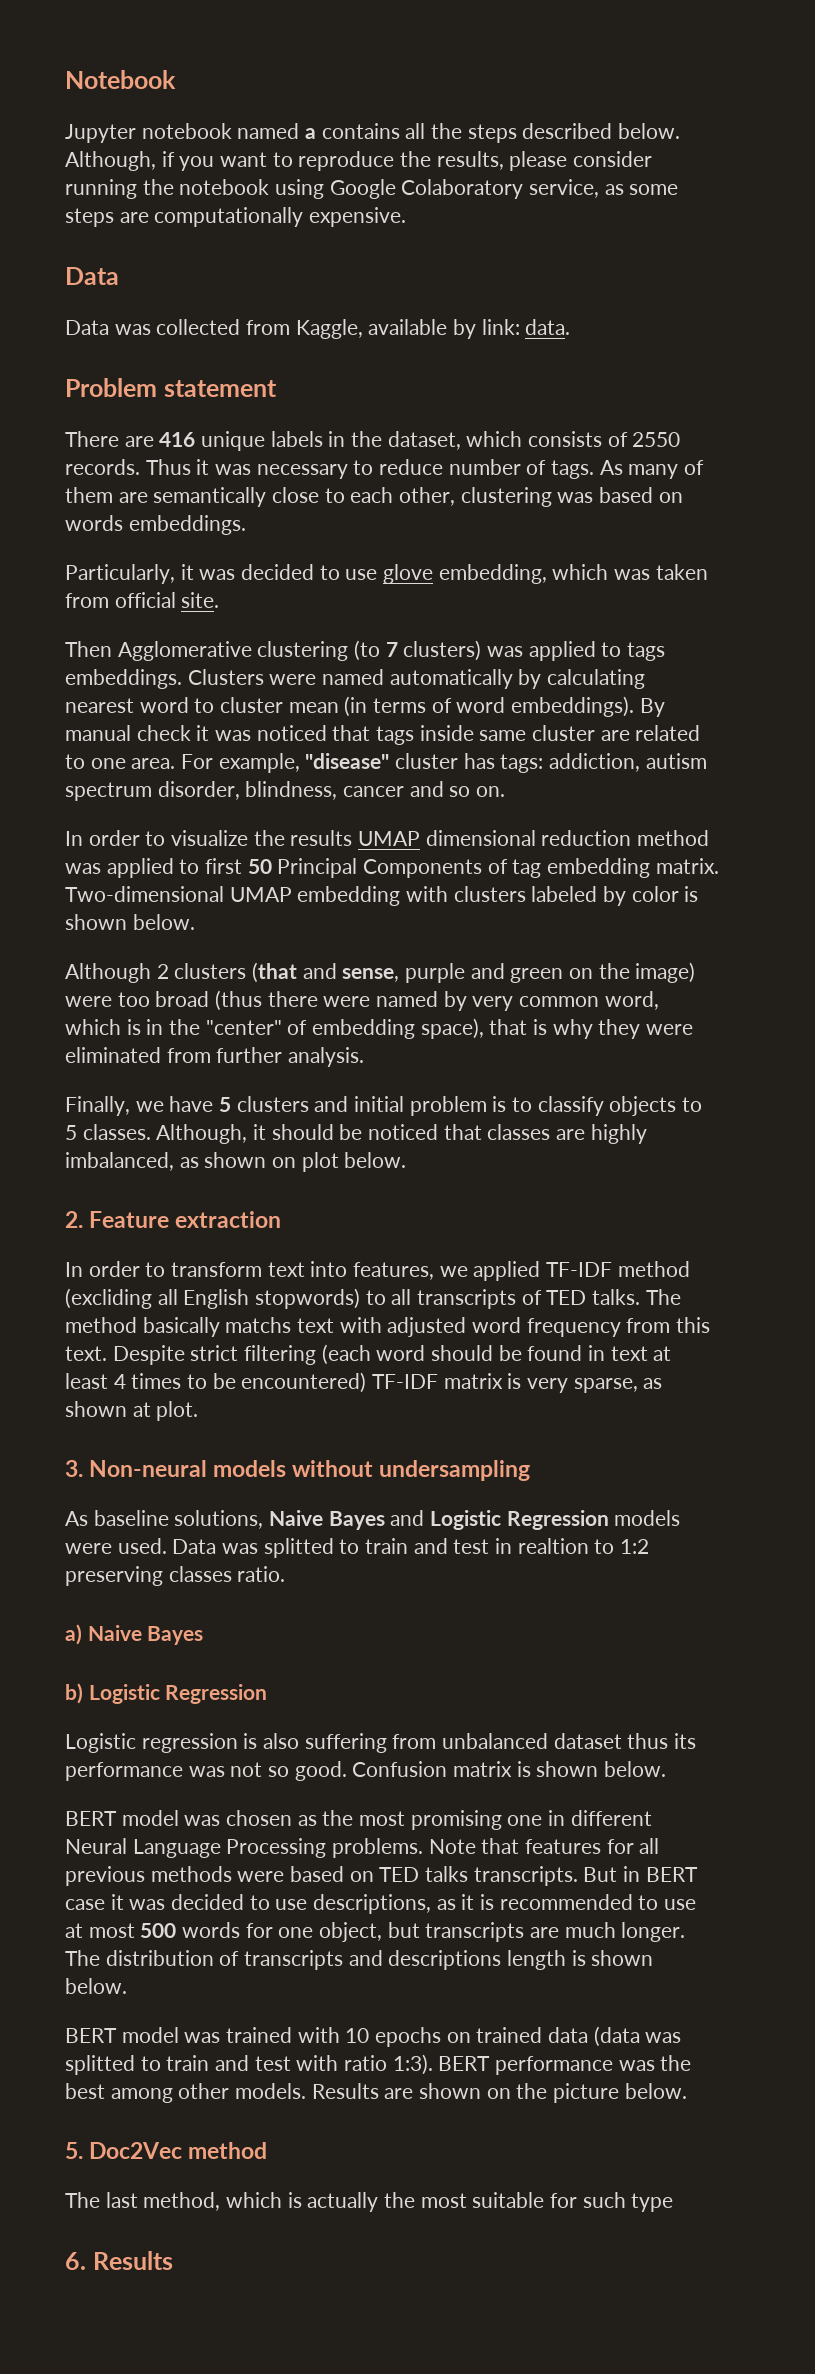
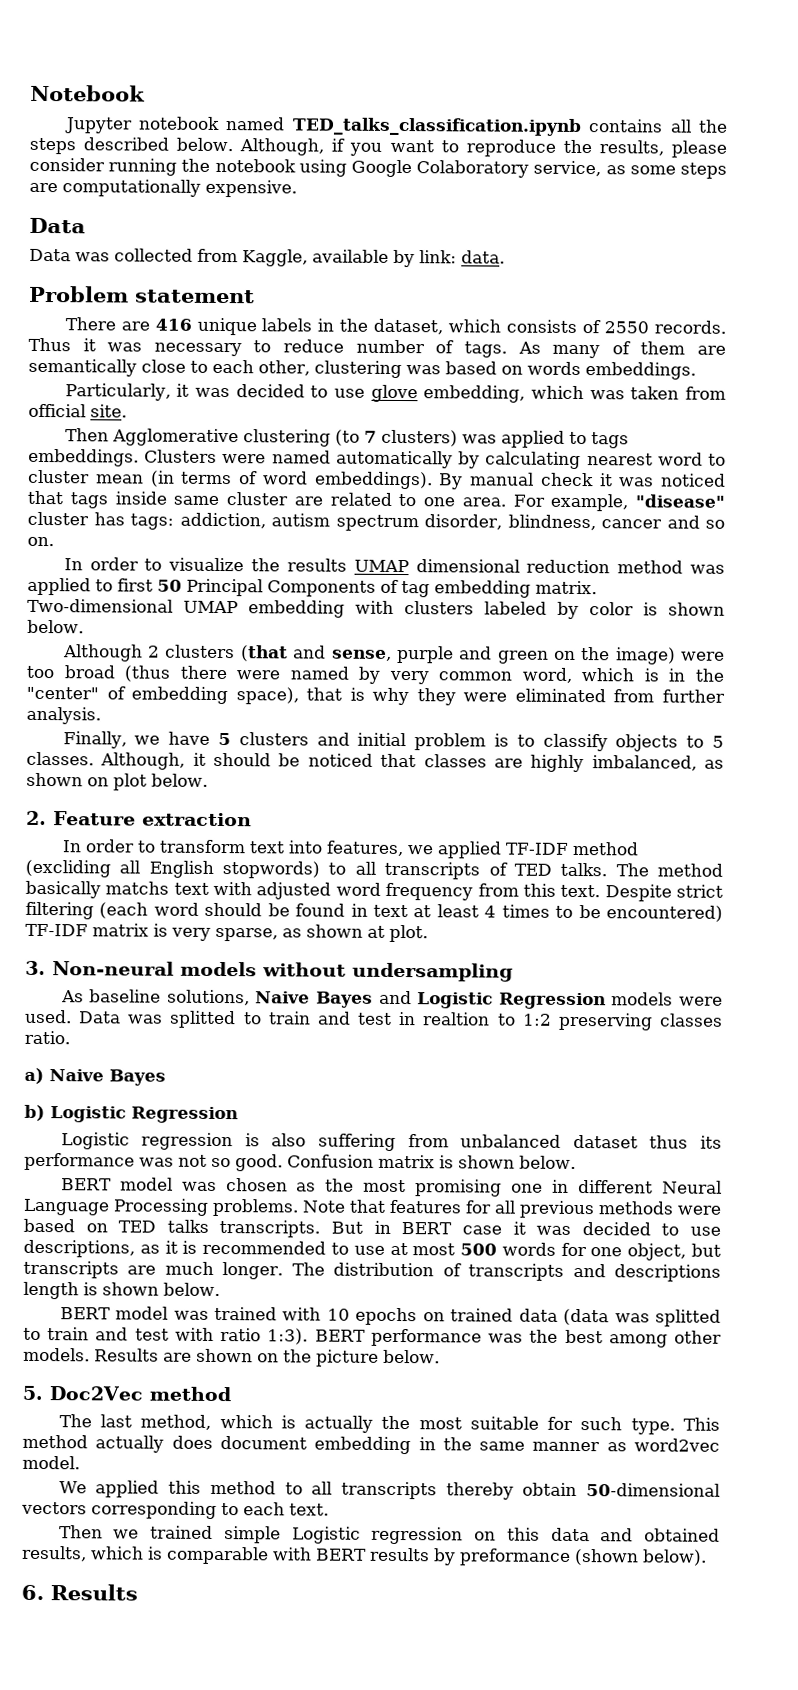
- Jupyter notebook named a contains all the steps described below.
+ Jupyter notebook named TED_talks_classification.ipynb contains all the steps described below.
- The last method, which is actually the most suitable for such type
+ The last method, which is actually the most suitable for such type. This method actually does document embedding in the same manner as word2vec model.
+ We applied this method to all transcripts thereby obtain 50-dimensional vectors corresponding to each text.
+ Then we trained simple Logistic regression on this data and obtained results, which is comparable with BERT results by preformance (shown below).

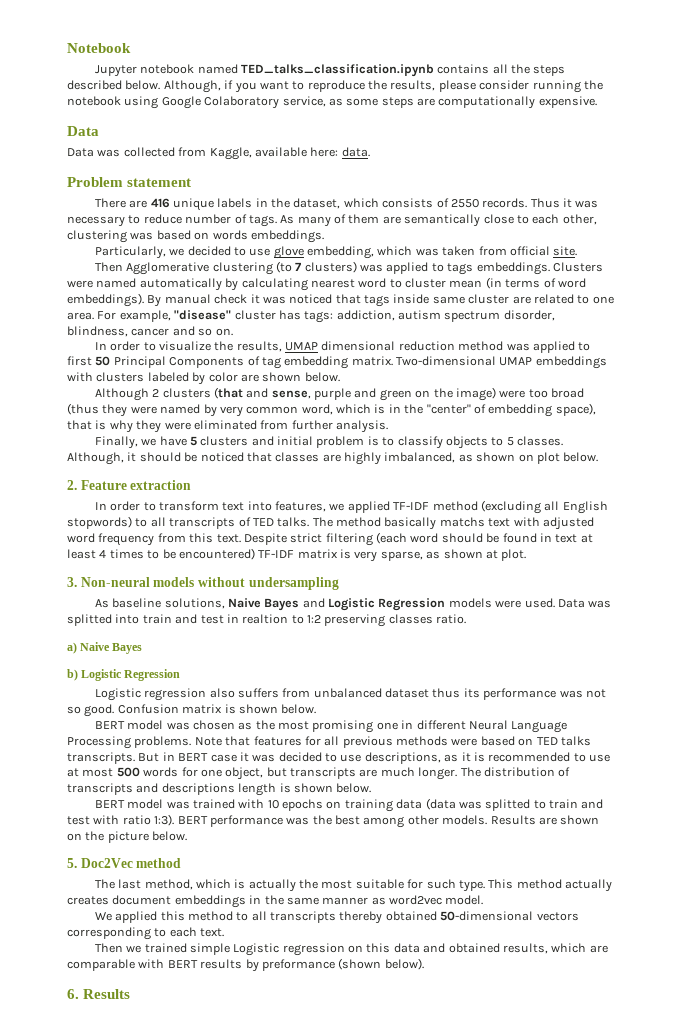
- Data was collected from Kaggle, available by link: data.
+ Data was collected from Kaggle, available here: data.
- Particularly, it was decided to use glove embedding, which was taken from official site.
+ Particularly, we decided to use glove embedding, which was taken from official site.
- In order to visualize the results UMAP dimensional reduction method was applied to first 50 Principal Components of tag embedding matrix.
+ In order to visualize the results, UMAP dimensional reduction method was applied to first 50 Principal Components of tag embedding matrix.
- Two-dimensional UMAP embedding with clusters labeled by color is shown below.
+ Two-dimensional UMAP embeddings with clusters labeled by color are shown below.
- Although 2 clusters (that and sense, purple and green on the image) were too broad (thus there were named by very common word, which is in the "center" of embedding space), that is why they were eliminated from further analysis.
+ Although 2 clusters (that and sense, purple and green on the image) were too broad (thus they were named by very common word, which is in the "center" of embedding space), that is why they were eliminated from further analysis.
- In order to transform text into features, we applied TF-IDF method (excliding all English stopwords) to all transcripts of TED talks.
+ In order to transform text into features, we applied TF-IDF method (excluding all English stopwords) to all transcripts of TED talks.
- Data was splitted to train and test in realtion to 1:2 preserving classes ratio.
+ Data was splitted into train and test in realtion to 1:2 preserving classes ratio.
- Logistic regression is also suffering from unbalanced dataset thus its performance was not so good.
+ Logistic regression also suffers from unbalanced dataset thus its performance was not so good.
- BERT model was trained with 10 epochs on trained data (data was splitted to train and test with ratio 1:3).
+ BERT model was trained with 10 epochs on training data (data was splitted to train and test with ratio 1:3).
- This method actually does document embedding in the same manner as word2vec model.
+ This method actually creates document embeddings in the same manner as word2vec model.
- We applied this method to all transcripts thereby obtain 50-dimensional vectors corresponding to each text.
+ We applied this method to all transcripts thereby obtained 50-dimensional vectors corresponding to each text.
- Then we trained simple Logistic regression on this data and obtained results, which is comparable with BERT results by preformance (shown below).
+ Then we trained simple Logistic regression on this data and obtained results, which are comparable with BERT results by preformance (shown below).

